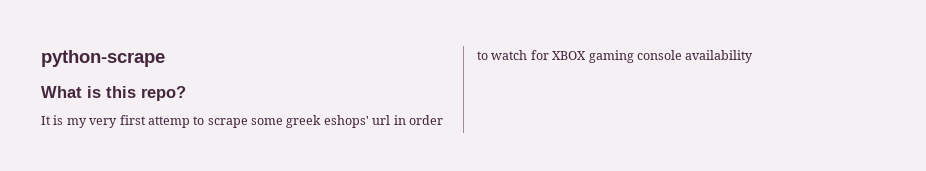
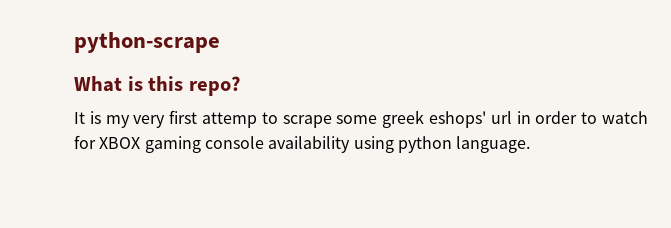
- It is my very first attemp to scrape some greek eshops' url in order to watch for XBOX gaming console availability
+ It is my very first attemp to scrape some greek eshops' url in order to watch for XBOX gaming console availability using python language.

